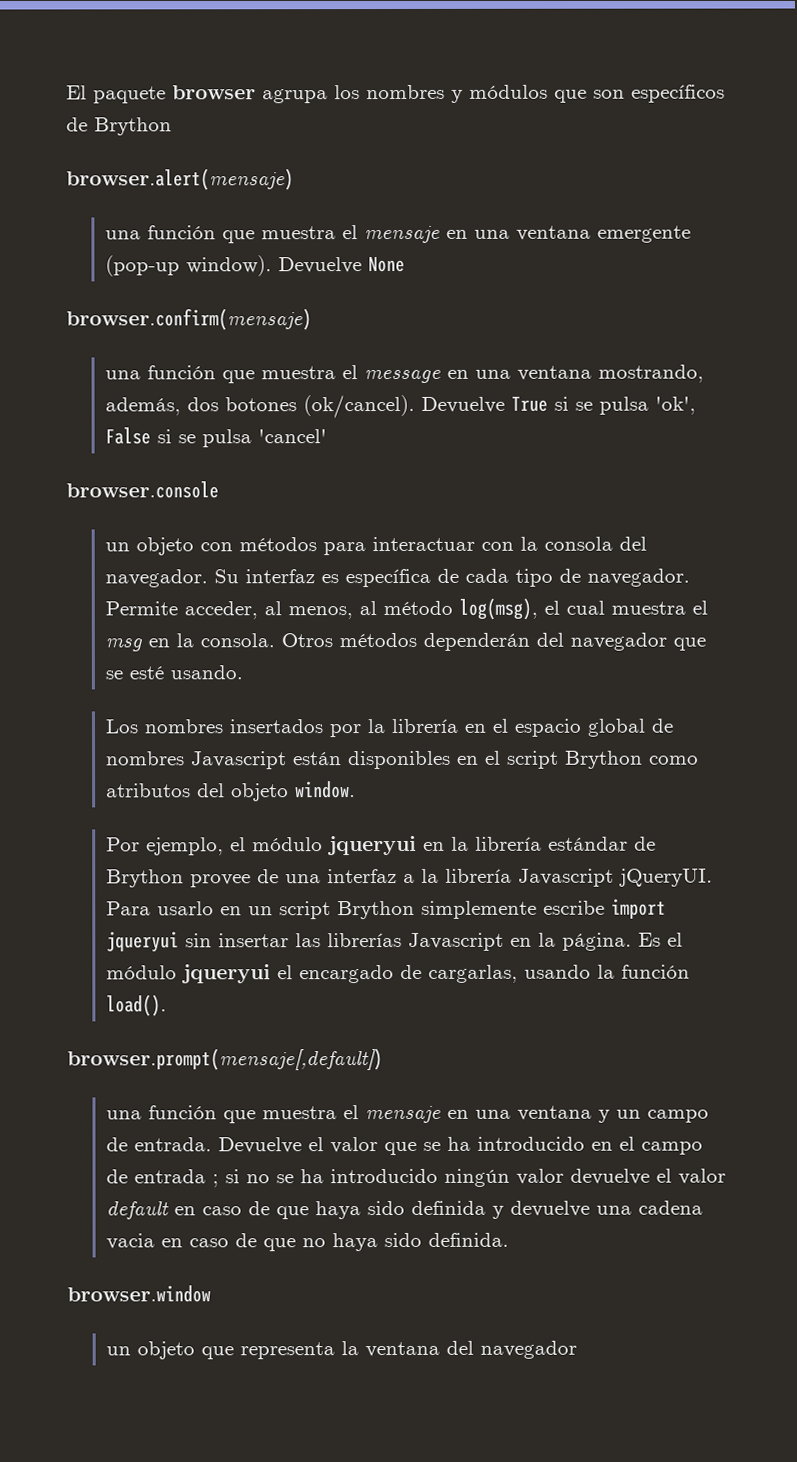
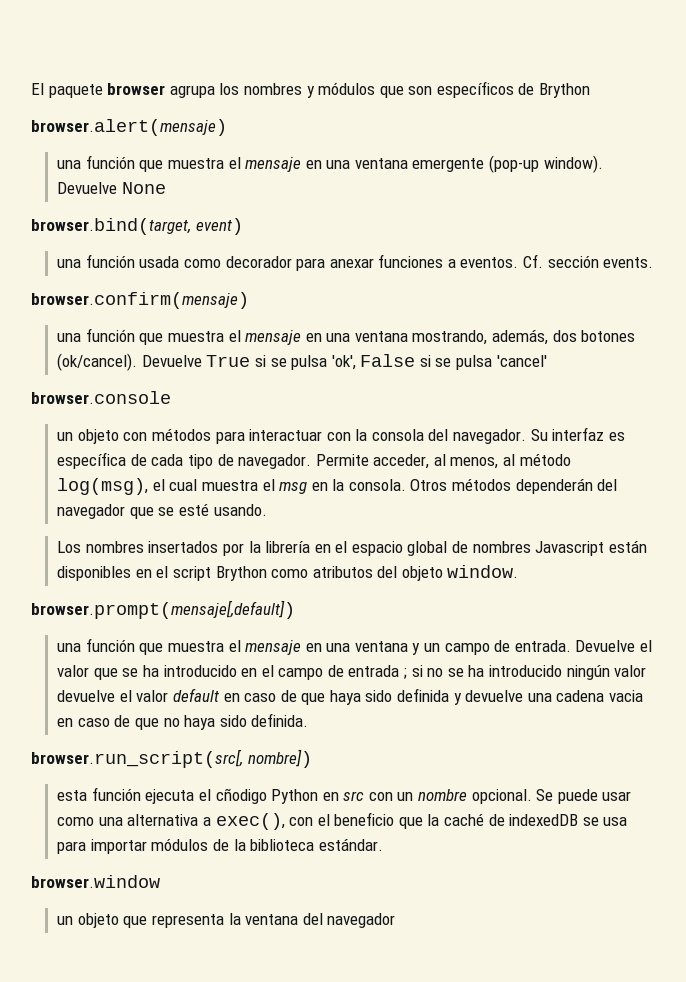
+ browser.bind(target, event)
+ una función usada como decorador para anexar funciones a eventos. Cf. sección events.
- una función que muestra el message en una ventana mostrando, además, dos botones (ok/cancel).
+ una función que muestra el mensaje en una ventana mostrando, además, dos botones (ok/cancel).
- Por ejemplo, el módulo jqueryui en la librería estándar de Brython provee de una interfaz a la librería Javascript jQueryUI. Para usarlo en un script Brython simplemente escribe import jqueryui sin insertar las librerías Javascript en la página. Es el módulo jqueryui el encargado de cargarlas, usando la función load().
+ browser.run_script(src[, nombre])
+ esta función ejecuta el cñodigo Python en src con un nombre opcional. Se puede usar como una alternativa a exec(), con el beneficio que la caché de indexedDB se usa para importar módulos de la biblioteca estándar.

